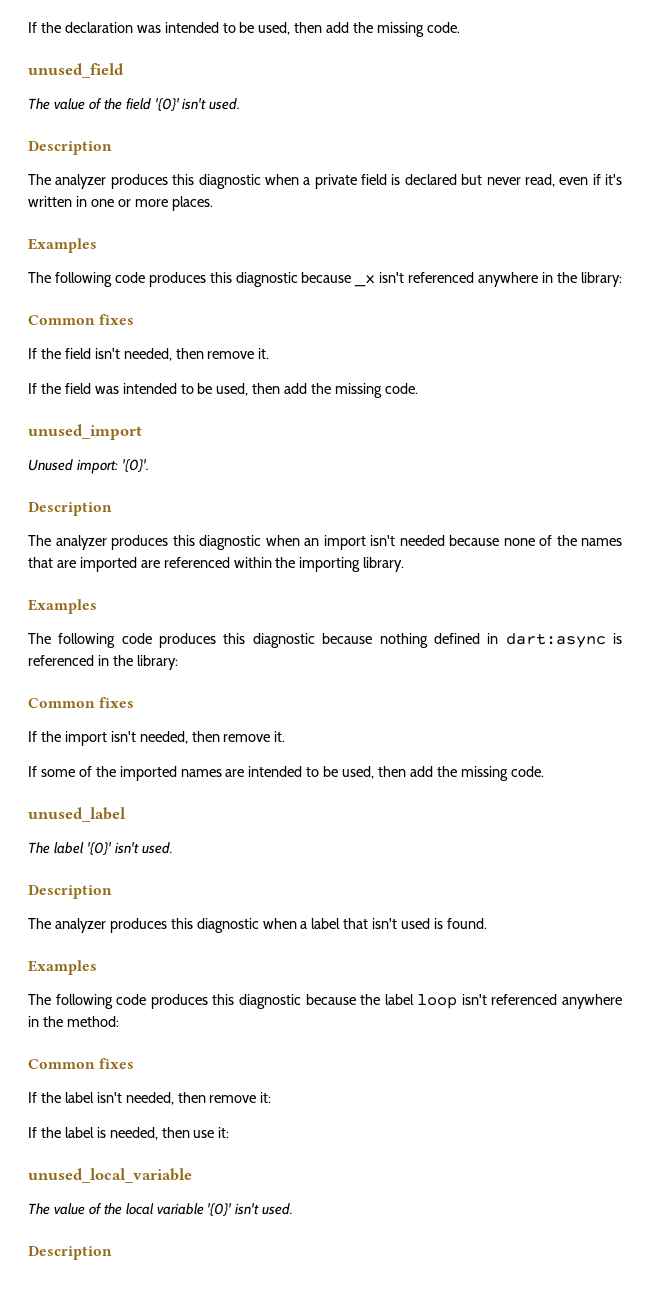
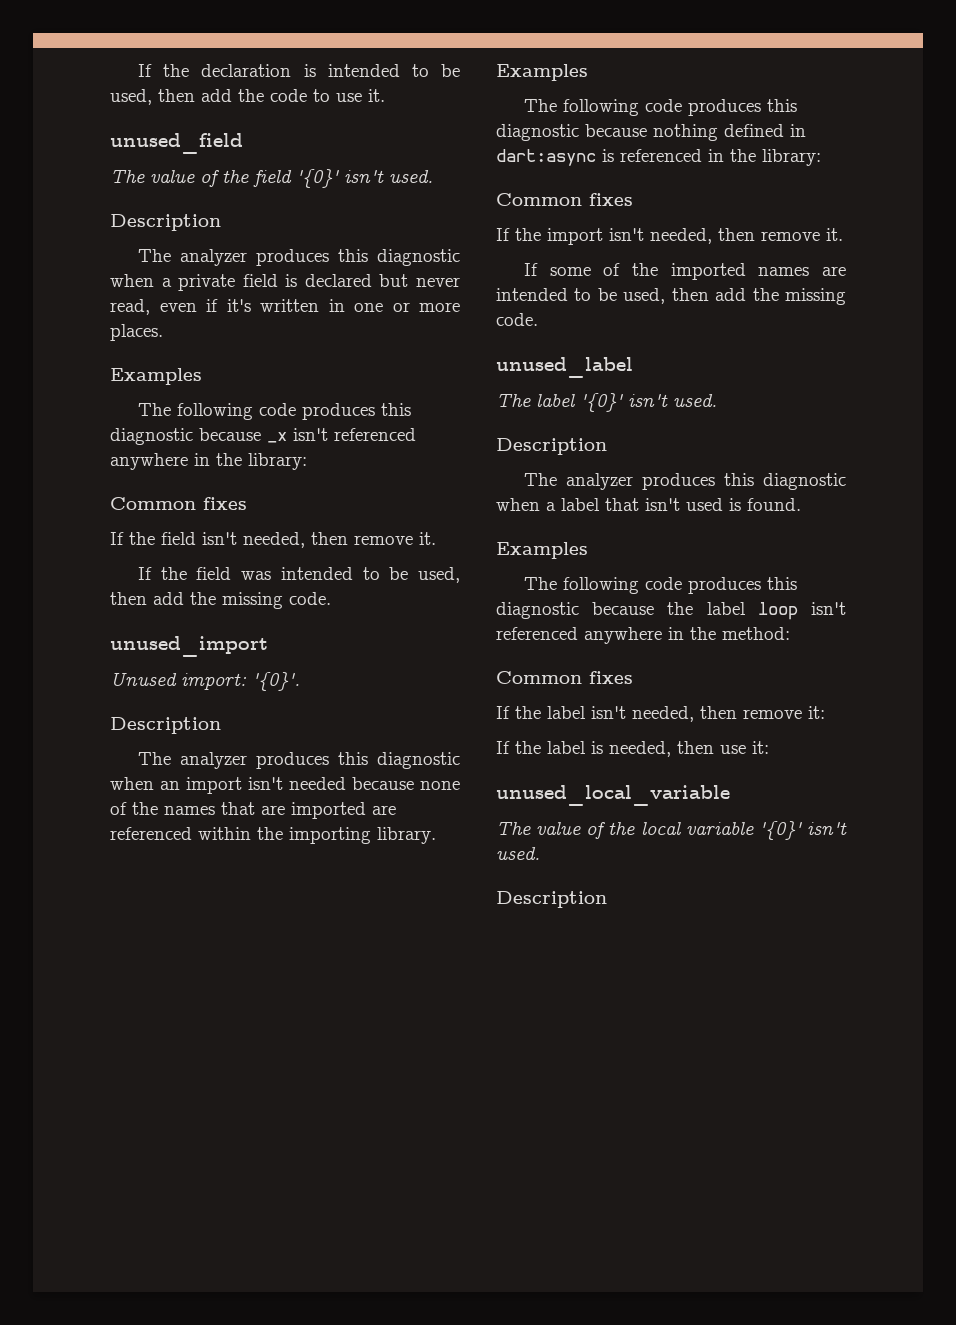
- If the declaration was intended to be used, then add the missing code.
+ If the declaration is intended to be used, then add the code to use it.

